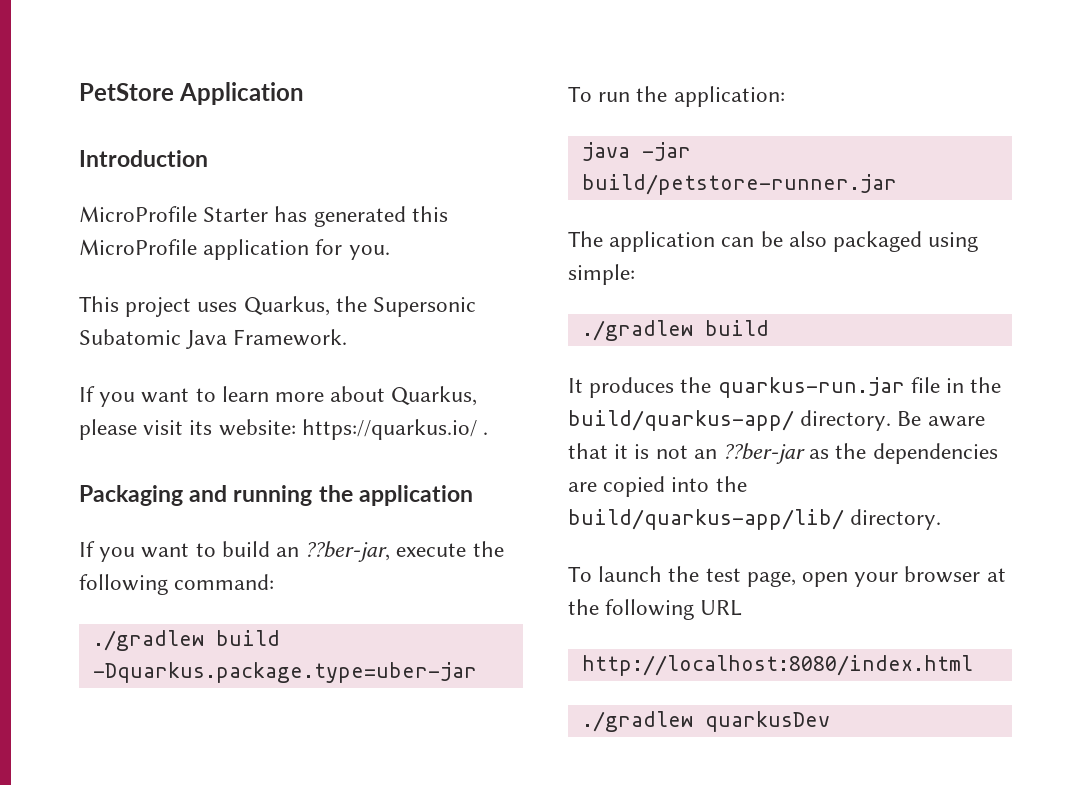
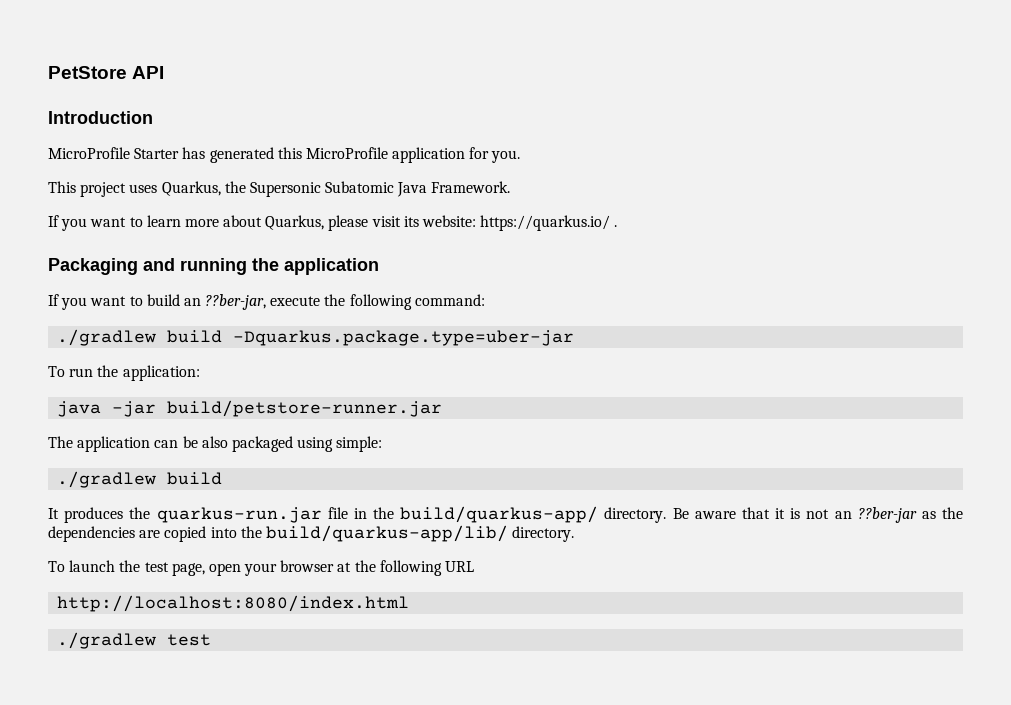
- PetStore Application
+ PetStore API
- ./gradlew quarkusDev
+ ./gradlew test

